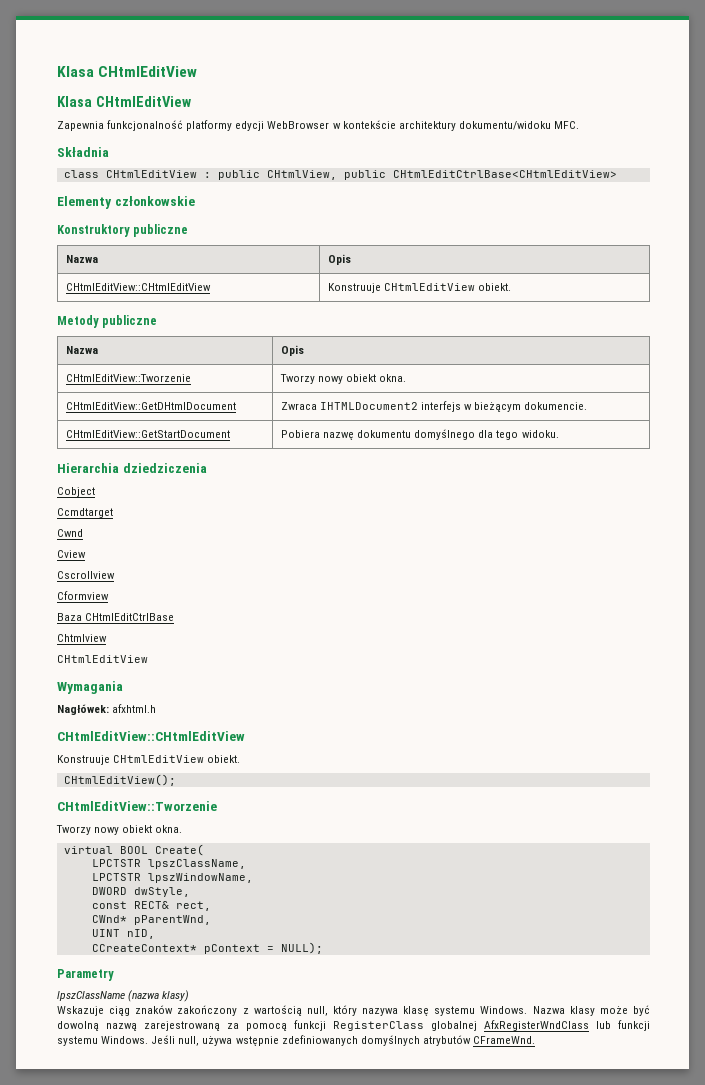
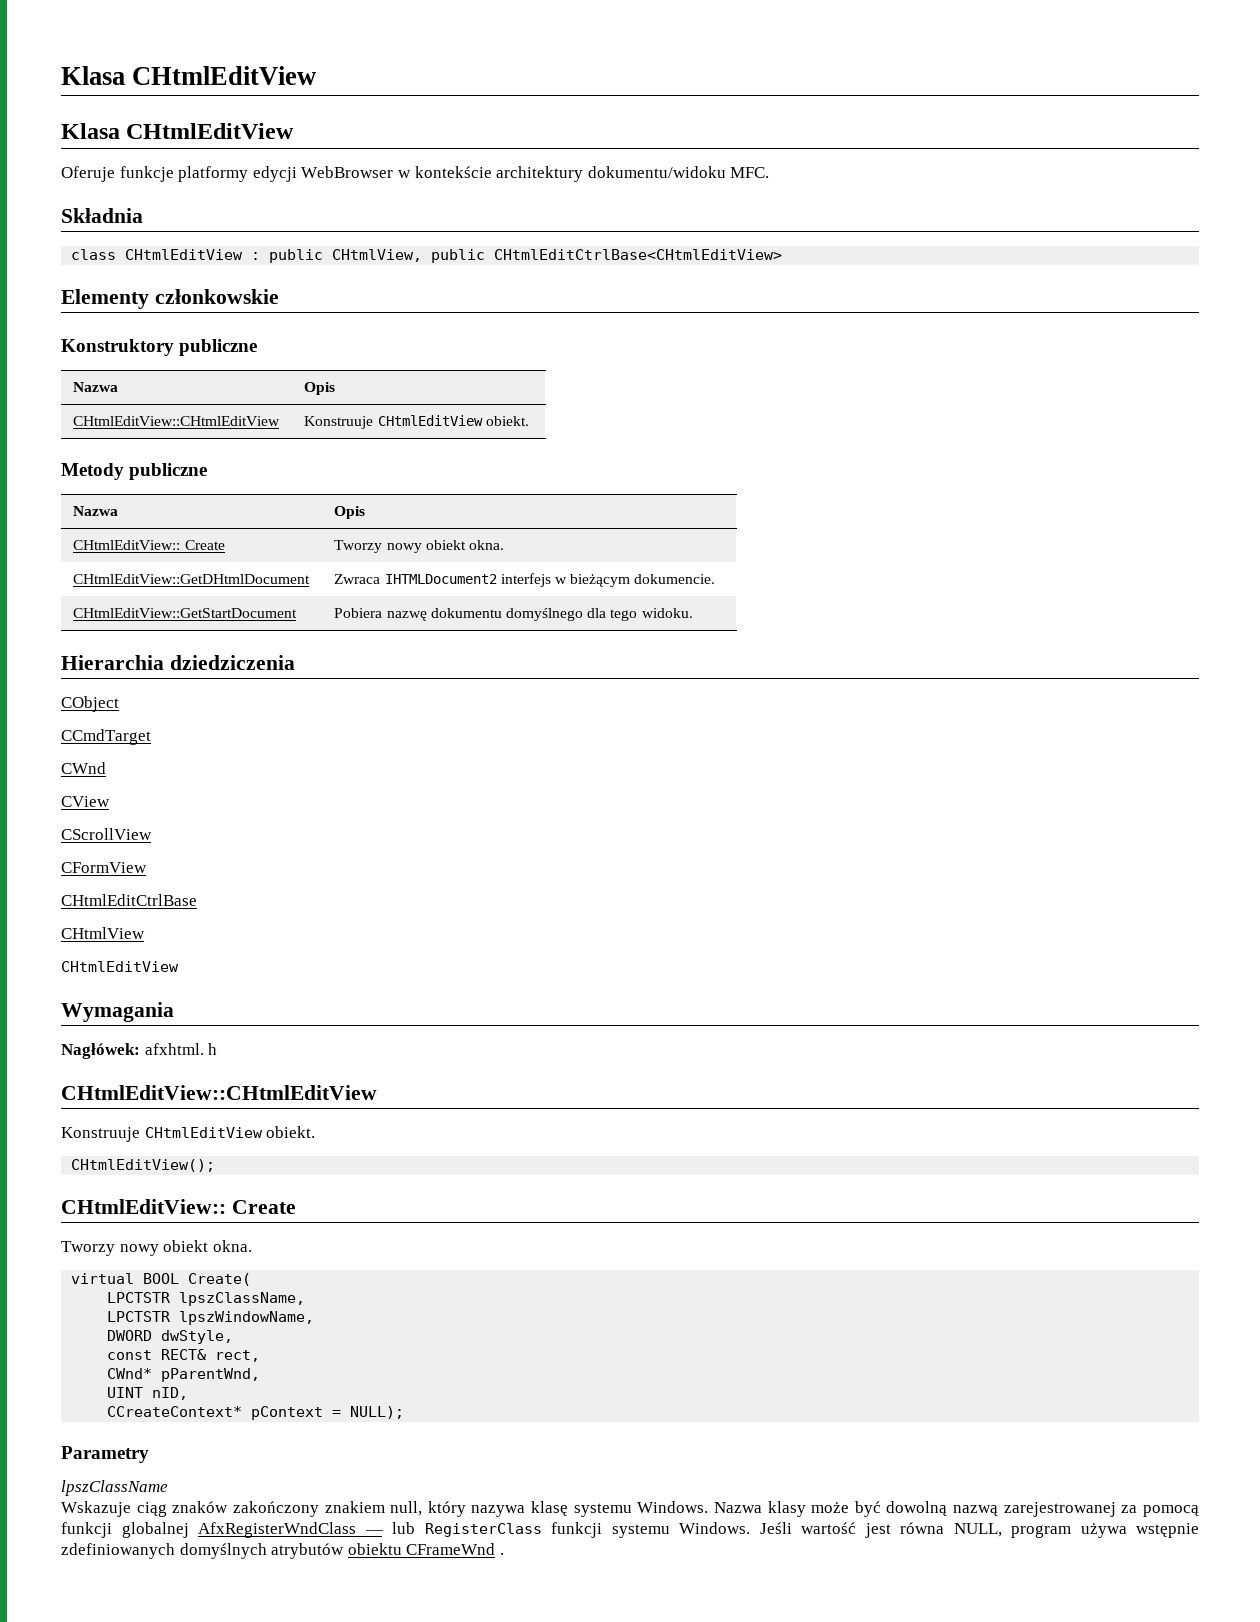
- Zapewnia funkcjonalność platformy edycji WebBrowser w kontekście architektury dokumentu/widoku MFC.
+ Oferuje funkcje platformy edycji WebBrowser w kontekście architektury dokumentu/widoku MFC.
- CHtmlEditView::Tworzenie | Tworzy nowy obiekt okna.
+ CHtmlEditView:: Create | Tworzy nowy obiekt okna.
- Cobject
- Ccmdtarget
- Cwnd
- Cview
- Cscrollview
- Cformview
- Baza CHtmlEditCtrlBase
+ CObject
+ CCmdTarget
+ CWnd
+ CView
+ CScrollView
+ CFormView
+ CHtmlEditCtrlBase
- Chtmlview
+ CHtmlView
- Nagłówek: afxhtml.h
+ Nagłówek: afxhtml. h
  CHtmlEditView();
- CHtmlEditView::Tworzenie
+ CHtmlEditView:: Create
- lpszClassName (nazwa klasy)
+ lpszClassName
- Wskazuje ciąg znaków zakończony z wartością null, który nazywa klasę systemu Windows.
+ Wskazuje ciąg znaków zakończony znakiem null, który nazywa klasę systemu Windows.
- Nazwa klasy może być dowolną nazwą zarejestrowaną za pomocą funkcji RegisterClass globalnej AfxRegisterWndClass lub funkcji systemu Windows.
+ Nazwa klasy może być dowolną nazwą zarejestrowanej za pomocą funkcji globalnej AfxRegisterWndClass — lub RegisterClass funkcji systemu Windows.
- Jeśli null, używa wstępnie zdefiniowanych domyślnych atrybutów CFrameWnd.
+ Jeśli wartość jest równa NULL, program używa wstępnie zdefiniowanych domyślnych atrybutów obiektu CFrameWnd .

